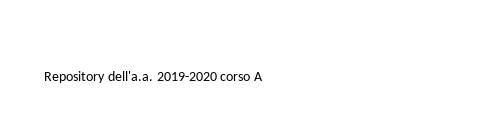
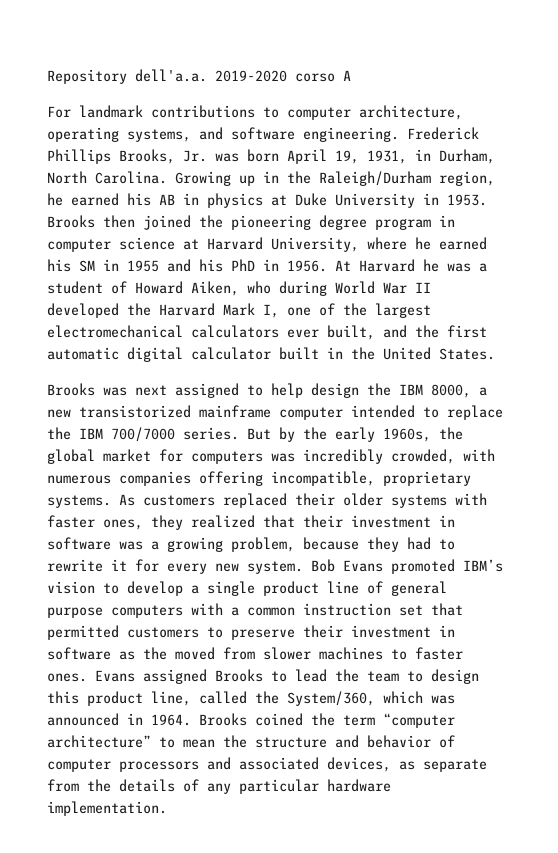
+ For landmark contributions to computer architecture, operating systems, and software engineering. Frederick Phillips Brooks, Jr. was born April 19, 1931, in Durham, North Carolina. Growing up in the Raleigh/Durham region, he earned his AB in physics at Duke University in 1953. Brooks then joined the pioneering degree program in computer science at Harvard University, where he earned his SM in 1955 and his PhD in 1956. At Harvard he was a student of Howard Aiken, who during World War II developed the Harvard Mark I, one of the largest electromechanical calculators ever built, and the first automatic digital calculator built in the United States.
+ Brooks was next assigned to help design the IBM 8000, a new transistorized mainframe computer intended to replace the IBM 700/7000 series. But by the early 1960s, the global market for computers was incredibly crowded, with numerous companies offering incompatible, proprietary systems. As customers replaced their older systems with faster ones, they realized that their investment in software was a growing problem, because they had to rewrite it for every new system. Bob Evans promoted IBM’s vision to develop a single product line of general purpose computers with a common instruction set that permitted customers to preserve their investment in software as the moved from slower machines to faster ones. Evans assigned Brooks to lead the team to design this product line, called the System/360, which was announced in 1964. Brooks coined the term “computer architecture” to mean the structure and behavior of computer processors and associated devices, as separate from the details of any particular hardware implementation.

